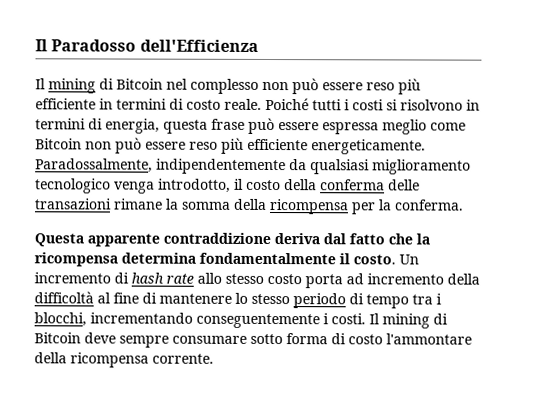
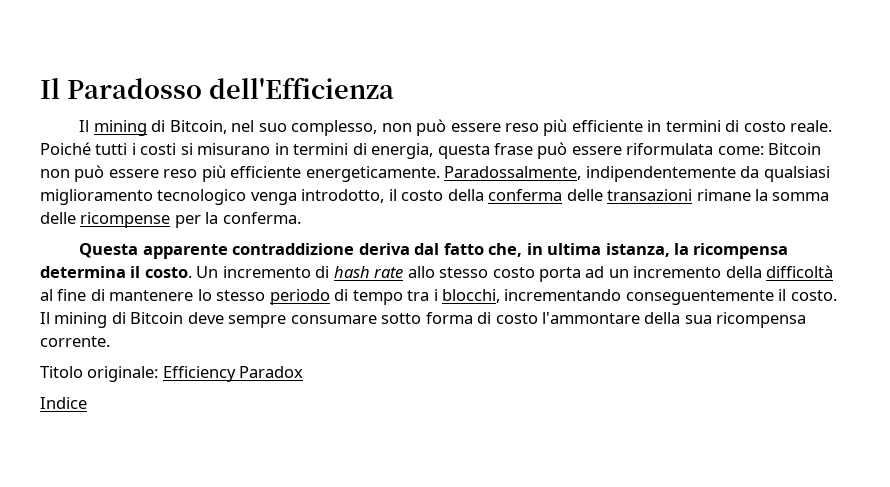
- Il mining di Bitcoin nel complesso non può essere reso più efficiente in termini di costo reale.
+ Il mining di Bitcoin, nel suo complesso, non può essere reso più efficiente in termini di costo reale.
- Poiché tutti i costi si risolvono in termini di energia, questa frase può essere espressa meglio come Bitcoin non può essere reso più efficiente energeticamente.
+ Poiché tutti i costi si misurano in termini di energia, questa frase può essere riformulata come: Bitcoin non può essere reso più efficiente energeticamente.
- Paradossalmente, indipendentemente da qualsiasi miglioramento tecnologico venga introdotto, il costo della conferma delle transazioni rimane la somma della ricompensa per la conferma.
+ Paradossalmente, indipendentemente da qualsiasi miglioramento tecnologico venga introdotto, il costo della conferma delle transazioni rimane la somma delle ricompense per la conferma.
- Questa apparente contraddizione deriva dal fatto che la ricompensa determina fondamentalmente il costo.
+ Questa apparente contraddizione deriva dal fatto che, in ultima istanza, la ricompensa determina il costo.
- Un incremento di hash rate allo stesso costo porta ad incremento della difficoltà al fine di mantenere lo stesso periodo di tempo tra i blocchi, incrementando conseguentemente i costi.
+ Un incremento di hash rate allo stesso costo porta ad un incremento della difficoltà al fine di mantenere lo stesso periodo di tempo tra i blocchi, incrementando conseguentemente il costo.
- Il mining di Bitcoin deve sempre consumare sotto forma di costo l'ammontare della ricompensa corrente.
+ Il mining di Bitcoin deve sempre consumare sotto forma di costo l'ammontare della sua ricompensa corrente.
+ Titolo originale: Efficiency Paradox
+ Indice

